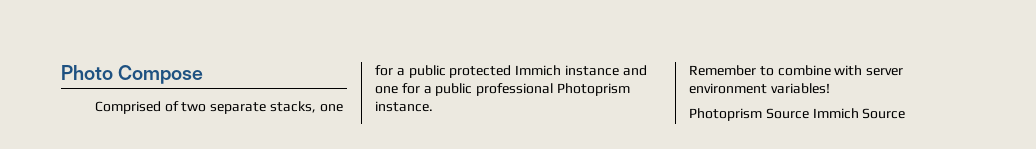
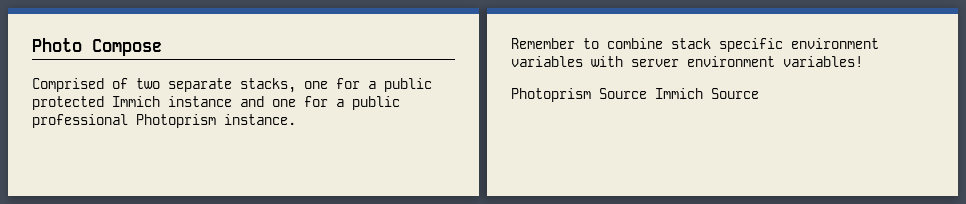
- Remember to combine with server environment variables!
+ Remember to combine stack specific environment variables with server environment variables!

